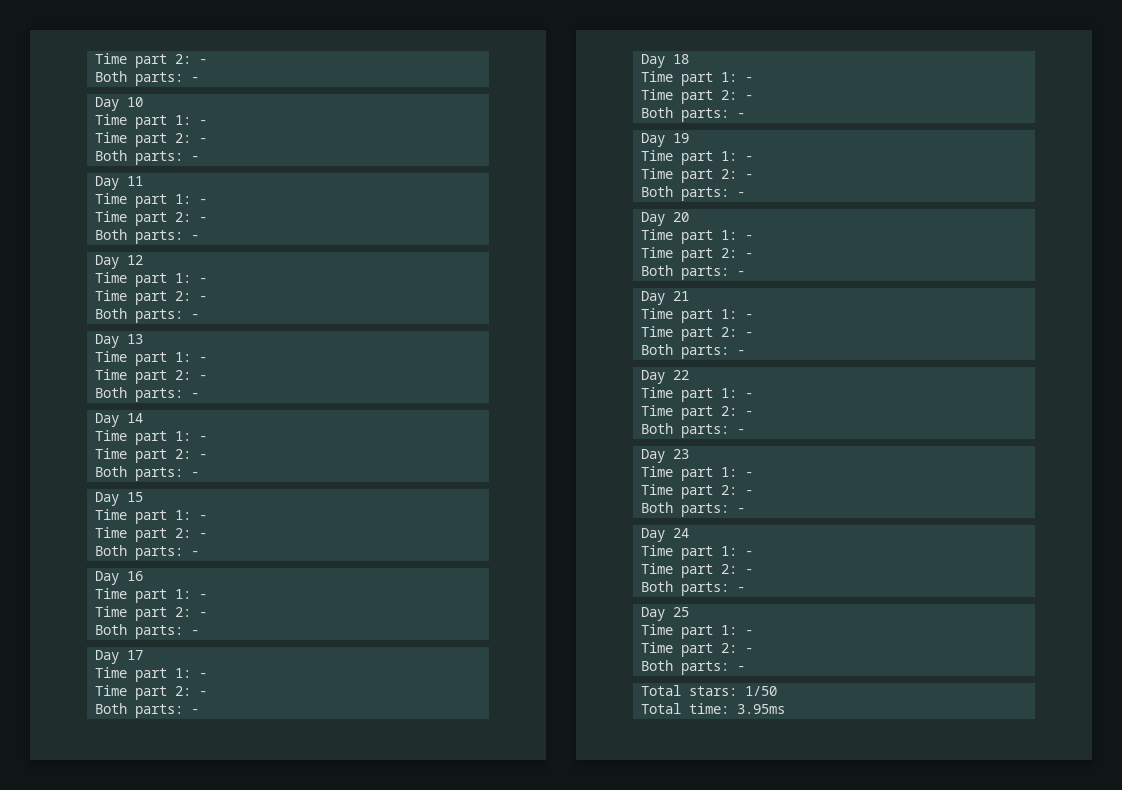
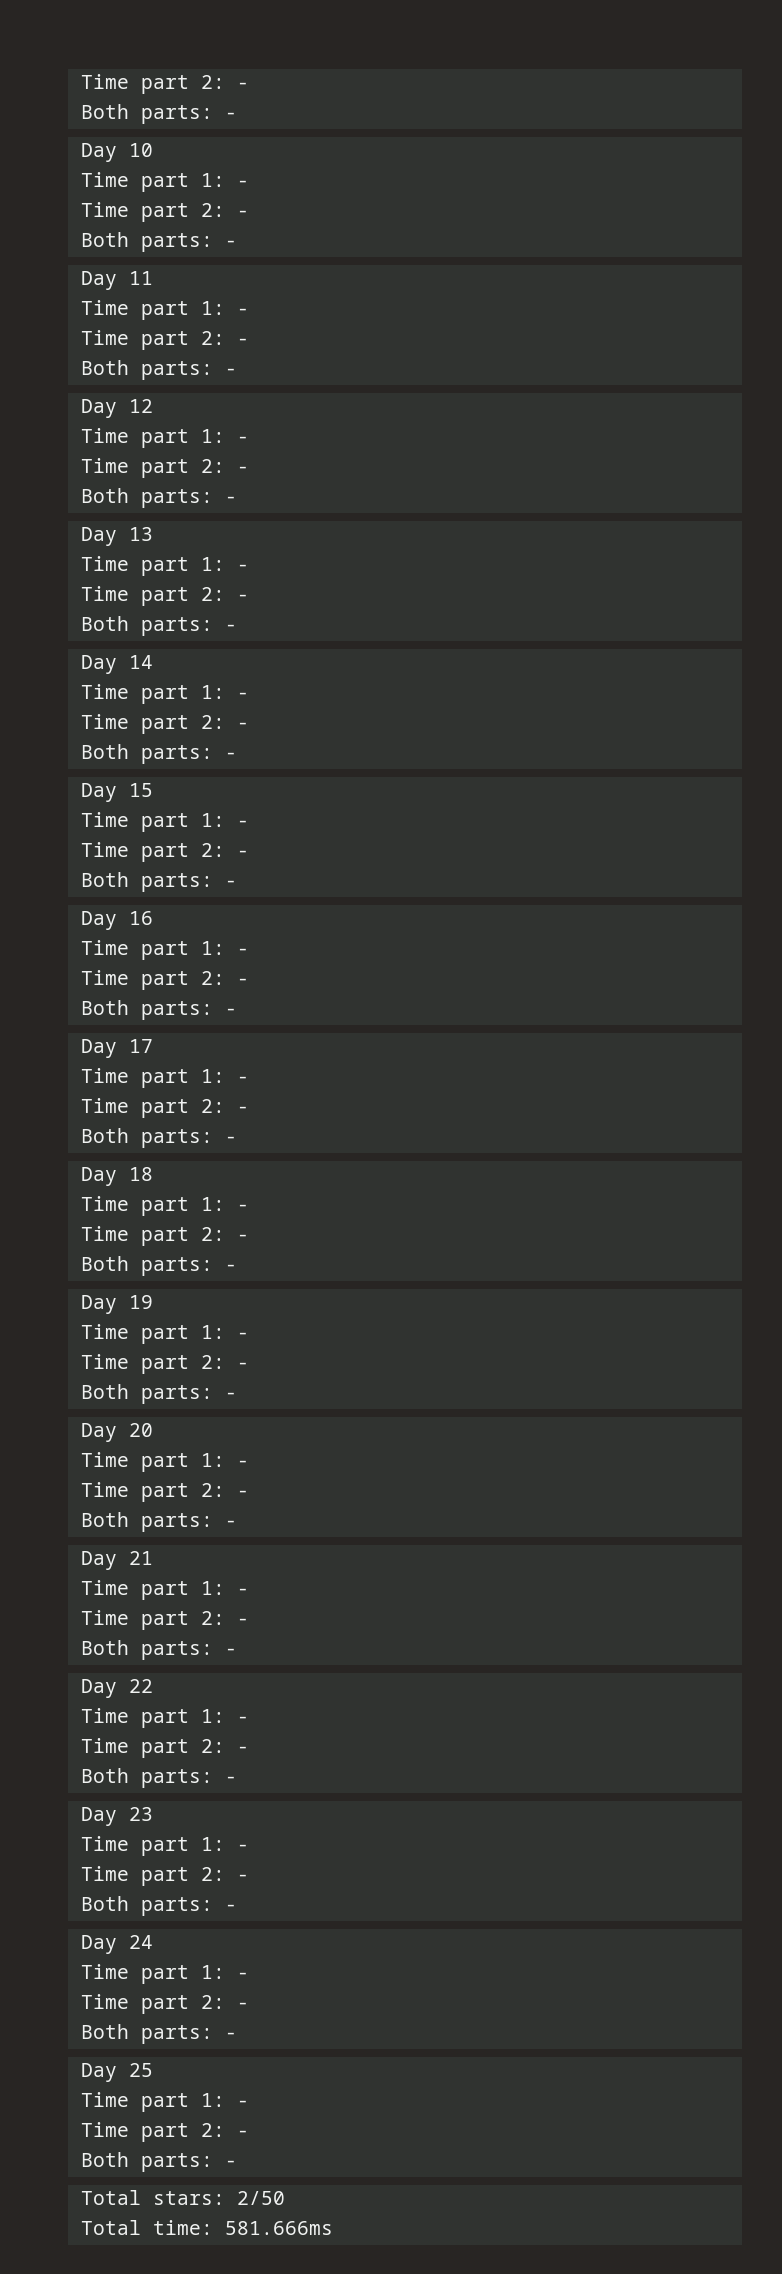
- Total stars: 1/50
+ Total stars: 2/50
- Total time: 3.95ms
+ Total time: 581.666ms

